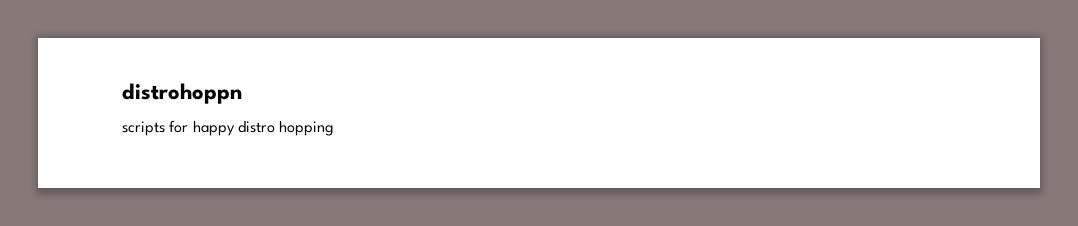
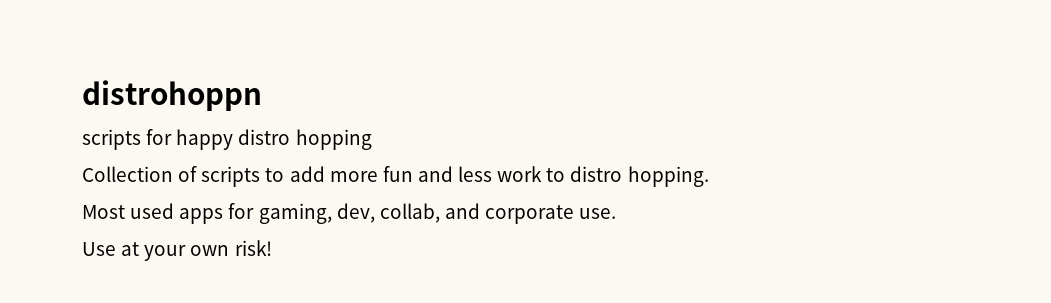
+ Collection of scripts to add more fun and less work to distro hopping.
+ Most used apps for gaming, dev, collab, and corporate use.
+ Use at your own risk!

